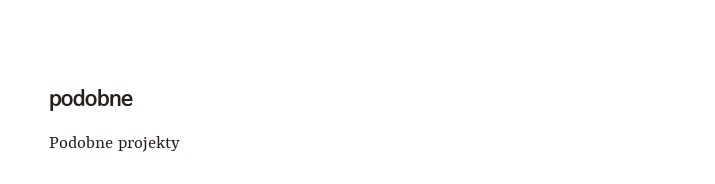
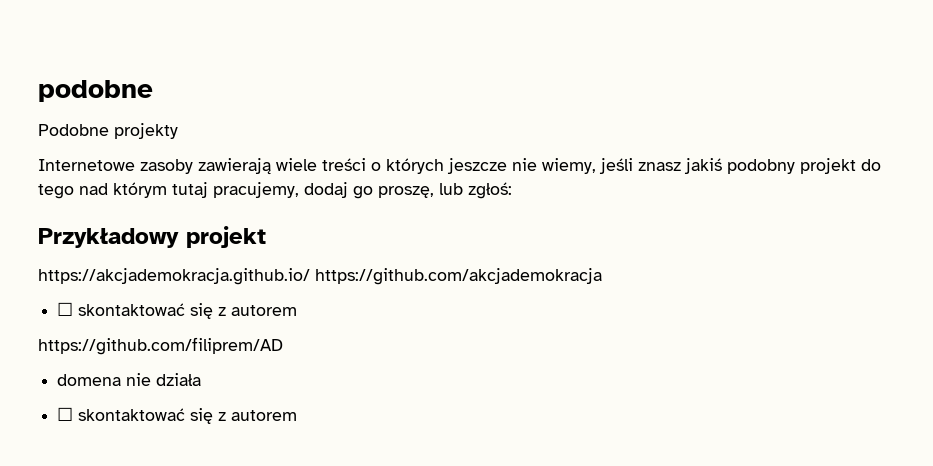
+ Internetowe zasoby zawierają wiele treści o których jeszcze nie wiemy, jeśli znasz jakiś podobny projekt do tego nad którym tutaj pracujemy, dodaj go proszę, lub zgłoś:
+ Przykładowy projekt
+ https://akcjademokracja.github.io/ https://github.com/akcjademokracja
+ ☐ skontaktować się z autorem
+ https://github.com/filiprem/AD
+ domena nie działa
+ ☐ skontaktować się z autorem

